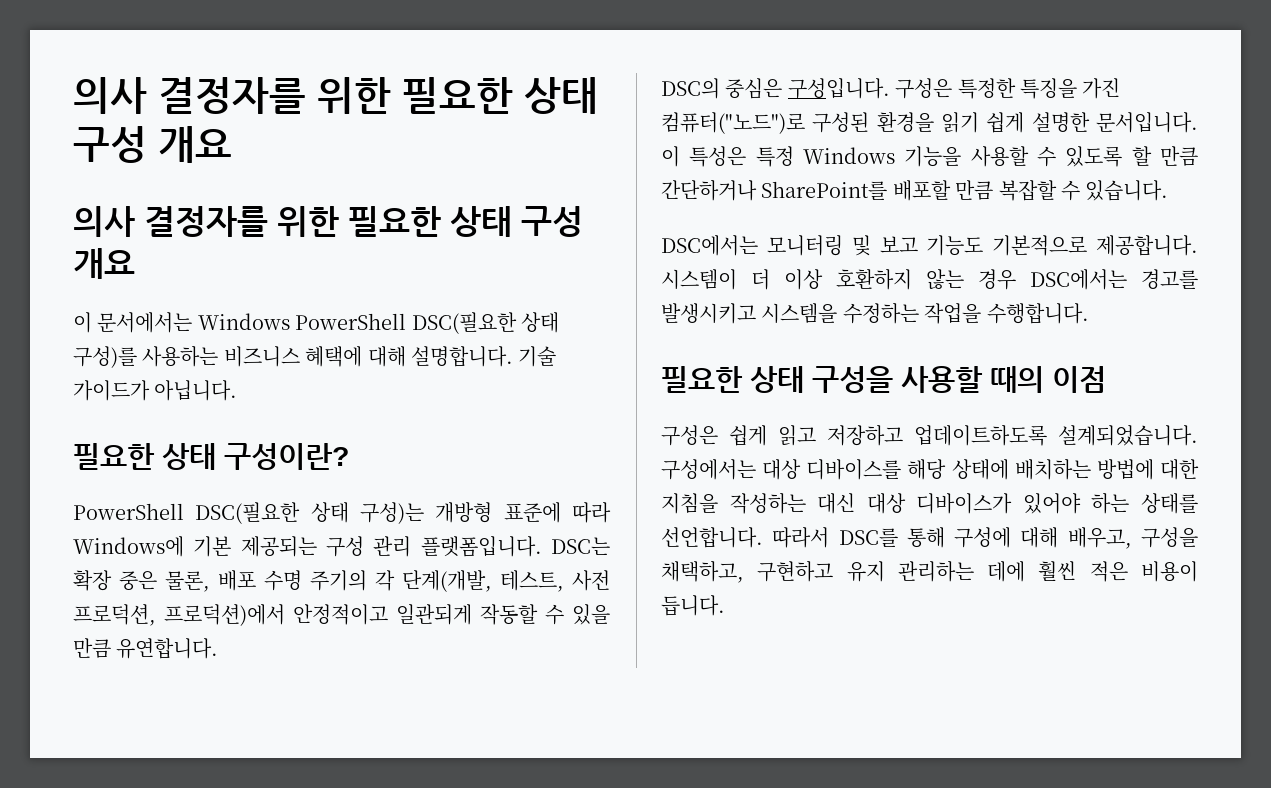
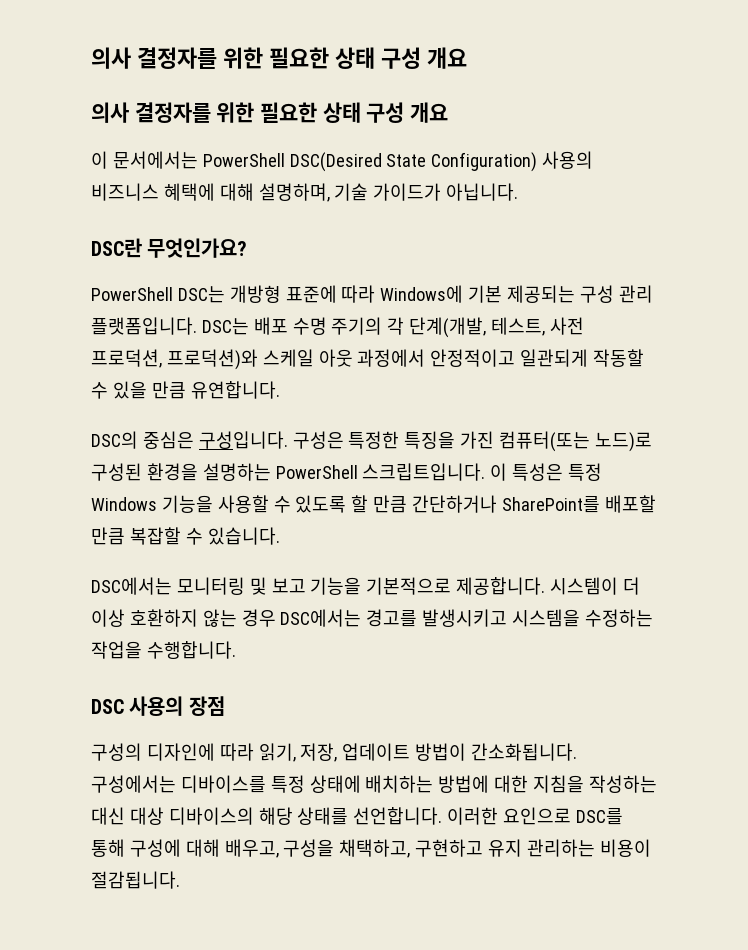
- 이 문서에서는 Windows PowerShell DSC(필요한 상태 구성)를 사용하는 비즈니스 혜택에 대해 설명합니다. 기술 가이드가 아닙니다.
+ 이 문서에서는 PowerShell DSC(Desired State Configuration) 사용의 비즈니스 혜택에 대해 설명하며, 기술 가이드가 아닙니다.
- 필요한 상태 구성이란?
- PowerShell DSC(필요한 상태 구성)는 개방형 표준에 따라 Windows에 기본 제공되는 구성 관리 플랫폼입니다.
+ DSC란 무엇인가요?
+ PowerShell DSC는 개방형 표준에 따라 Windows에 기본 제공되는 구성 관리 플랫폼입니다.
- DSC는 확장 중은 물론, 배포 수명 주기의 각 단계(개발, 테스트, 사전 프로덕션, 프로덕션)에서 안정적이고 일관되게 작동할 수 있을 만큼 유연합니다.
+ DSC는 배포 수명 주기의 각 단계(개발, 테스트, 사전 프로덕션, 프로덕션)와 스케일 아웃 과정에서 안정적이고 일관되게 작동할 수 있을 만큼 유연합니다.
- 구성은 특정한 특징을 가진 컴퓨터("노드")로 구성된 환경을 읽기 쉽게 설명한 문서입니다.
+ 구성은 특정한 특징을 가진 컴퓨터(또는 노드)로 구성된 환경을 설명하는 PowerShell 스크립트입니다.
- DSC에서는 모니터링 및 보고 기능도 기본적으로 제공합니다.
+ DSC에서는 모니터링 및 보고 기능을 기본적으로 제공합니다.
- 필요한 상태 구성을 사용할 때의 이점
- 구성은 쉽게 읽고 저장하고 업데이트하도록 설계되었습니다. 구성에서는 대상 디바이스를 해당 상태에 배치하는 방법에 대한 지침을 작성하는 대신 대상 디바이스가 있어야 하는 상태를 선언합니다. 따라서 DSC를 통해 구성에 대해 배우고, 구성을 채택하고, 구현하고 유지 관리하는 데에 훨씬 적은 비용이 듭니다.
+ DSC 사용의 장점
+ 구성의 디자인에 따라 읽기, 저장, 업데이트 방법이 간소화됩니다. 구성에서는 디바이스를 특정 상태에 배치하는 방법에 대한 지침을 작성하는 대신 대상 디바이스의 해당 상태를 선언합니다. 이러한 요인으로 DSC를 통해 구성에 대해 배우고, 구성을 채택하고, 구현하고 유지 관리하는 비용이 절감됩니다.

